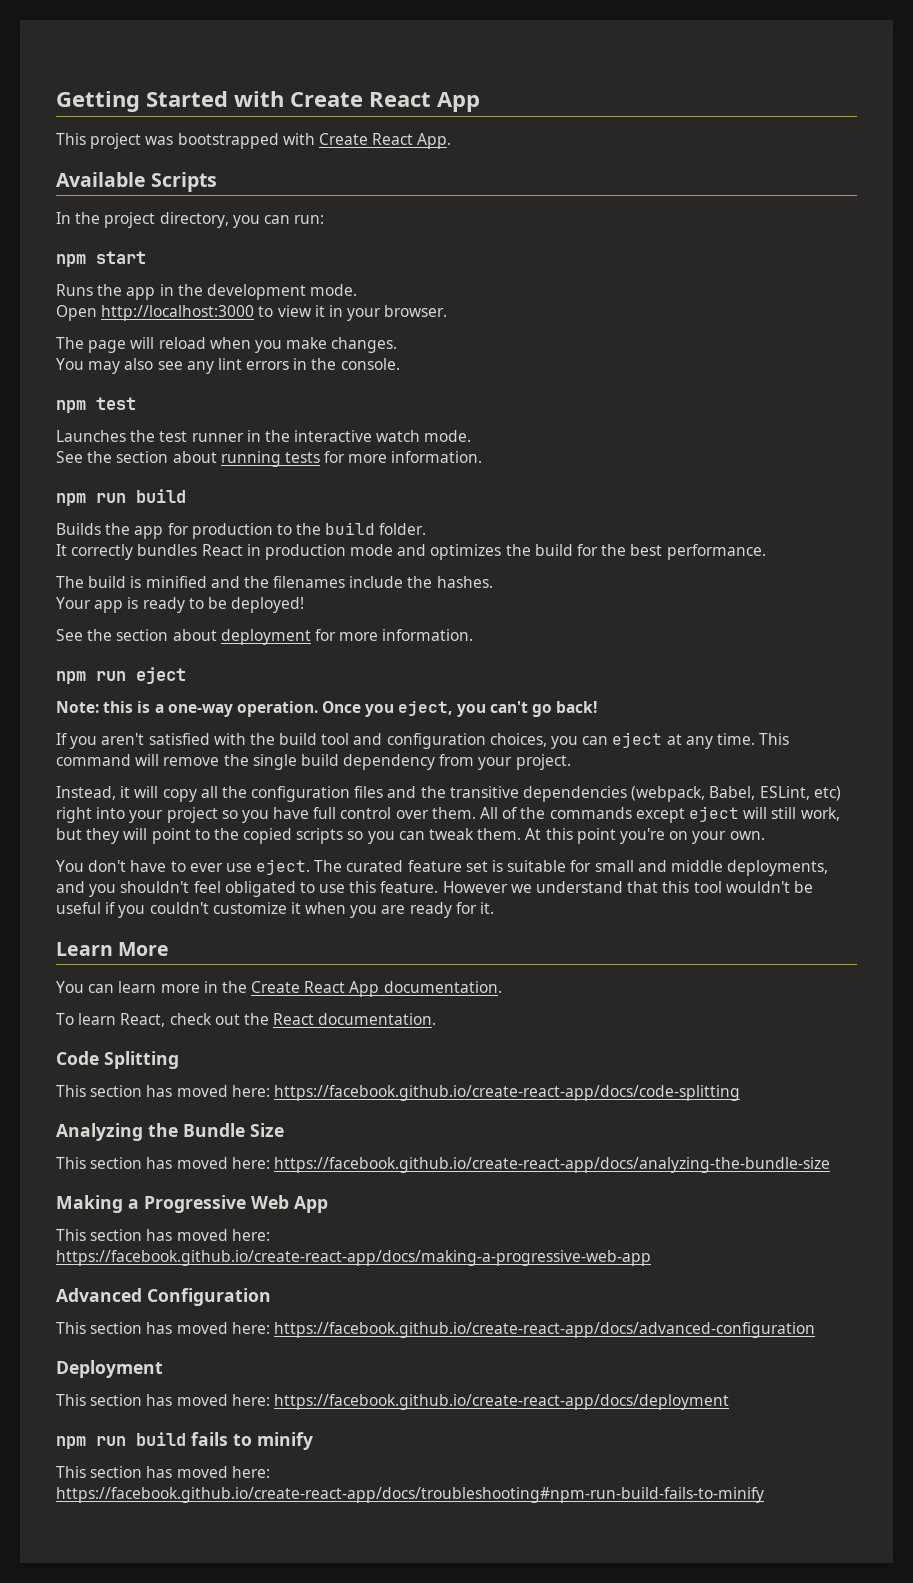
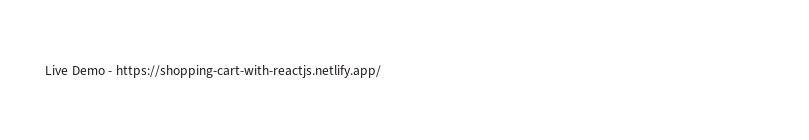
- Getting Started with Create React App
- This project was bootstrapped with Create React App.
- Available Scripts
- In the project directory, you can run:
- npm start
- Runs the app in the development mode.
- Open http://localhost:3000 to view it in your browser.
- The page will reload when you make changes.
- You may also see any lint errors in the console.
- npm test
- Launches the test runner in the interactive watch mode.
- See the section about running tests for more information.
- npm run build
- Builds the app for production to the build folder.
- It correctly bundles React in production mode and optimizes the build for the best performance.
- The build is minified and the filenames include the hashes.
- Your app is ready to be deployed!
- See the section about deployment for more information.
- npm run eject
- Note: this is a one-way operation. Once you eject, you can't go back!
- If you aren't satisfied with the build tool and configuration choices, you can eject at any time. This command will remove the single build dependency from your project.
- Instead, it will copy all the configuration files and the transitive dependencies (webpack, Babel, ESLint, etc) right into your project so you have full control over them. All of the commands except eject will still work, but they will point to the copied scripts so you can tweak them. At this point you're on your own.
- You don't have to ever use eject. The curated feature set is suitable for small and middle deployments, and you shouldn't feel obligated to use this feature. However we understand that this tool wouldn't be useful if you couldn't customize it when you are ready for it.
- Learn More
- You can learn more in the Create React App documentation.
- To learn React, check out the React documentation.
- Code Splitting
- This section has moved here: https://facebook.github.io/create-react-app/docs/code-splitting
- Analyzing the Bundle Size
- This section has moved here: https://facebook.github.io/create-react-app/docs/analyzing-the-bundle-size
- Making a Progressive Web App
- This section has moved here: https://facebook.github.io/create-react-app/docs/making-a-progressive-web-app
- Advanced Configuration
- This section has moved here: https://facebook.github.io/create-react-app/docs/advanced-configuration
- Deployment
- This section has moved here: https://facebook.github.io/create-react-app/docs/deployment
- npm run build fails to minify
- This section has moved here: https://facebook.github.io/create-react-app/docs/troubleshooting#npm-run-build-fails-to-minify
+ Live Demo - https://shopping-cart-with-reactjs.netlify.app/

